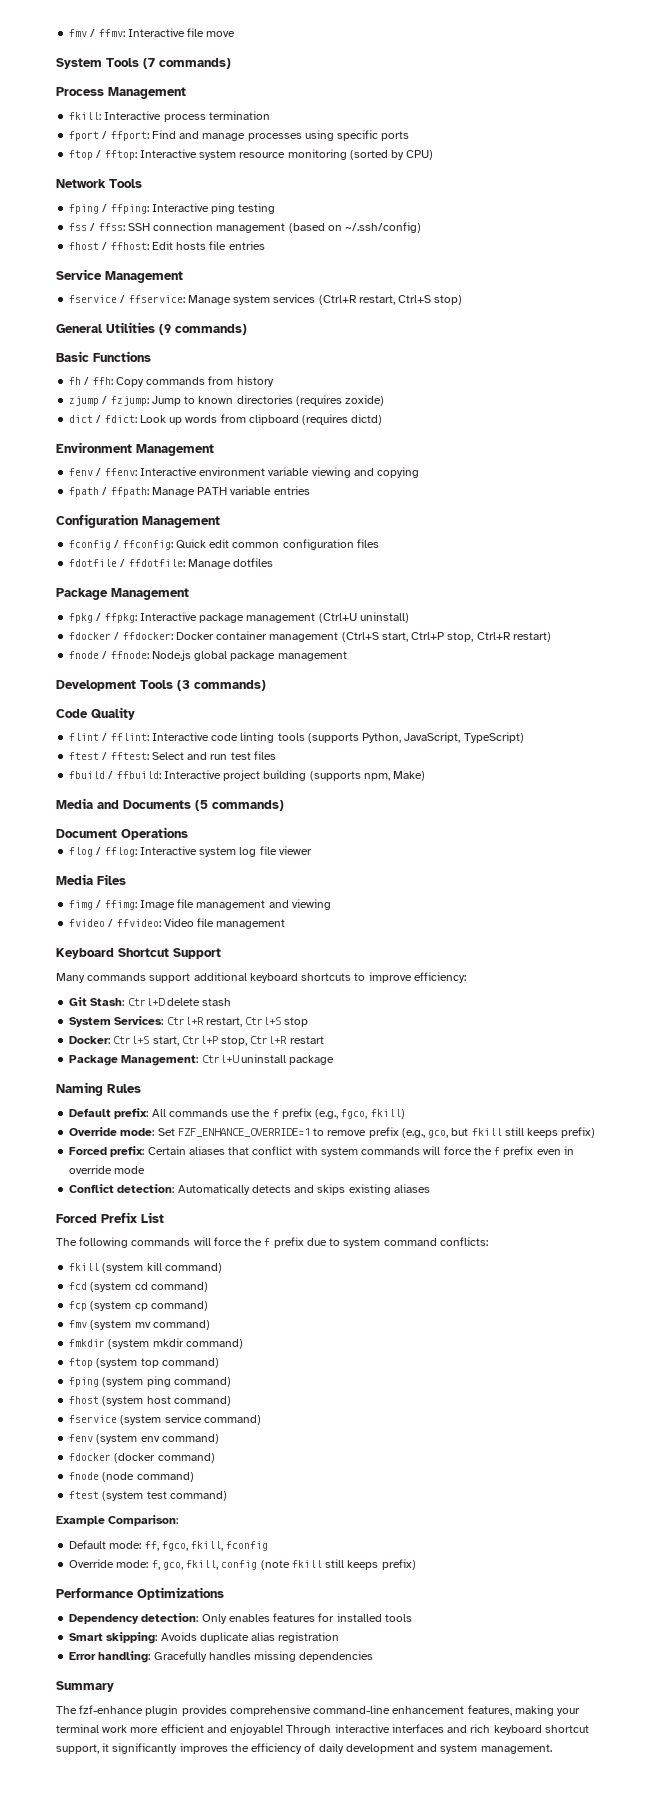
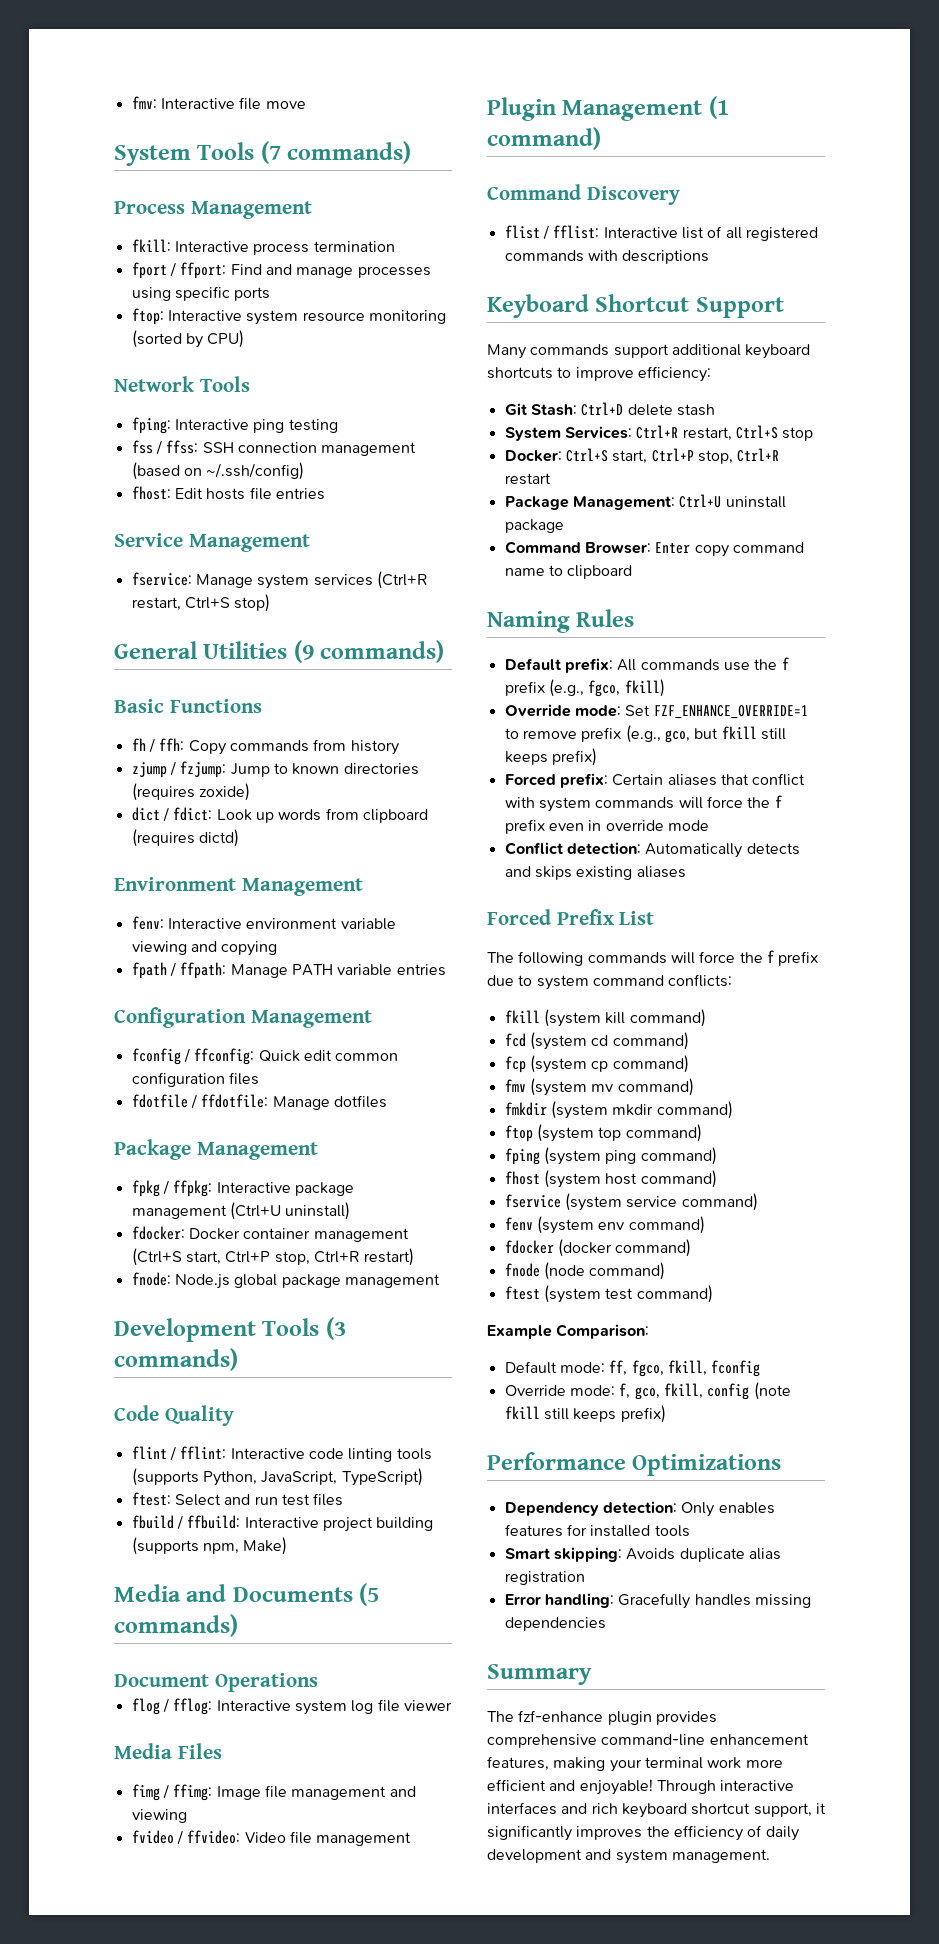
- fmv / ffmv: Interactive file move
+ fmv: Interactive file move
- ftop / fftop: Interactive system resource monitoring (sorted by CPU)
+ ftop: Interactive system resource monitoring (sorted by CPU)
- fping / ffping: Interactive ping testing
+ fping: Interactive ping testing
- fhost / ffhost: Edit hosts file entries
+ fhost: Edit hosts file entries
- fservice / ffservice: Manage system services (Ctrl+R restart, Ctrl+S stop)
+ fservice: Manage system services (Ctrl+R restart, Ctrl+S stop)
- fenv / ffenv: Interactive environment variable viewing and copying
+ fenv: Interactive environment variable viewing and copying
- fdocker / ffdocker: Docker container management (Ctrl+S start, Ctrl+P stop, Ctrl+R restart)
+ fdocker: Docker container management (Ctrl+S start, Ctrl+P stop, Ctrl+R restart)
- fnode / ffnode: Node.js global package management
+ fnode: Node.js global package management
- ftest / fftest: Select and run test files
+ ftest: Select and run test files
+ Plugin Management (1 command)
+ Command Discovery
+ flist / fflist: Interactive list of all registered commands with descriptions
+ Command Browser: Enter copy command name to clipboard

